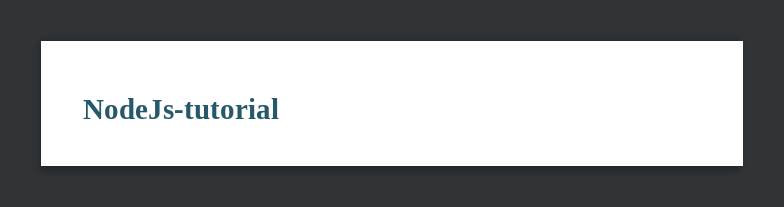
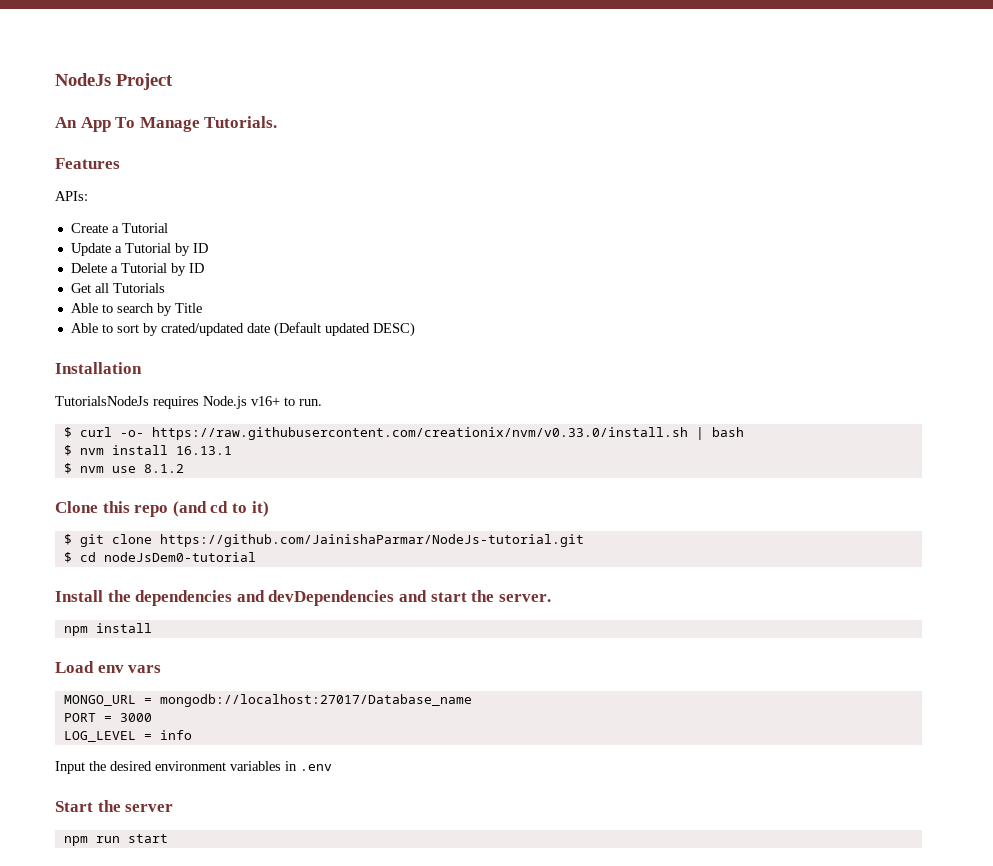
- NodeJs-tutorial
+ NodeJs Project
+ An App To Manage Tutorials.
+ Features
+ APIs:
+ Create a Tutorial
+ Update a Tutorial by ID
+ Delete a Tutorial by ID
+ Get all Tutorials
+ Able to search by Title
+ Able to sort by crated/updated date (Default updated DESC)
+ Installation
+ TutorialsNodeJs requires Node.js v16+ to run.
+ $ curl -o- https://raw.githubusercontent.com/creationix/nvm/v0.33.0/install.sh | bash
+ $ nvm install 16.13.1
+ $ nvm use 8.1.2
+ Clone this repo (and cd to it)
+ $ git clone https://github.com/JainishaParmar/NodeJs-tutorial.git
+ $ cd nodeJsDem0-tutorial
+ Install the dependencies and devDependencies and start the server.
+ npm install
+ Load env vars
+ MONGO_URL = mongodb://localhost:27017/Database_name
+ PORT = 3000
+ LOG_LEVEL = info
+ Input the desired environment variables in .env
+ Start the server
+ npm run start

